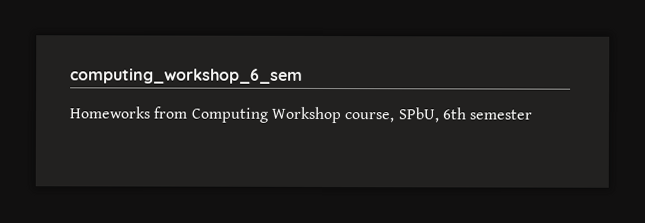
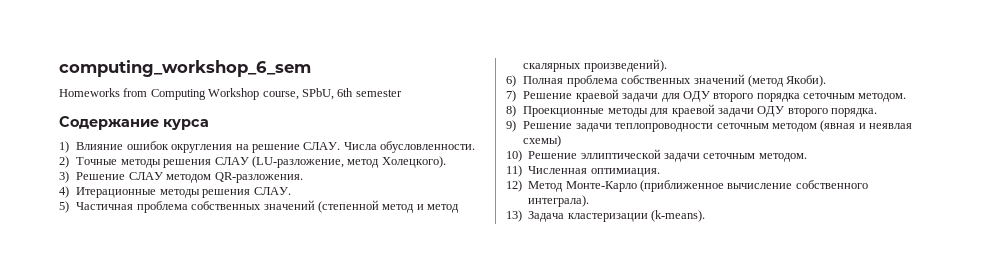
+ Содержание курса
+ 1) Влияние ошибок округления на решение СЛАУ. Числа обусловленности.
+ 2) Точные методы решения СЛАУ (LU-разложение, метод Холецкого).
+ 3) Решение СЛАУ методом QR-разложения.
+ 4) Итерационные методы решения СЛАУ.
+ 5) Частичная проблема собственных значений (степенной метод и метод скалярных произведений).
+ 6) Полная проблема собственных значений (метод Якоби).
+ 7) Решение краевой задачи для ОДУ второго порядка сеточным методом.
+ 8) Проекционные методы для краевой задачи ОДУ второго порядка.
+ 9) Решение задачи теплопроводности сеточным методом (явная и неявлая схемы)
+ 10) Решение эллиптической задачи сеточным методом.
+ 11) Численная оптимиация.
+ 12) Метод Монте-Карло (приближенное вычисление собственного интеграла).
+ 13) Задача кластеризации (k-means).

